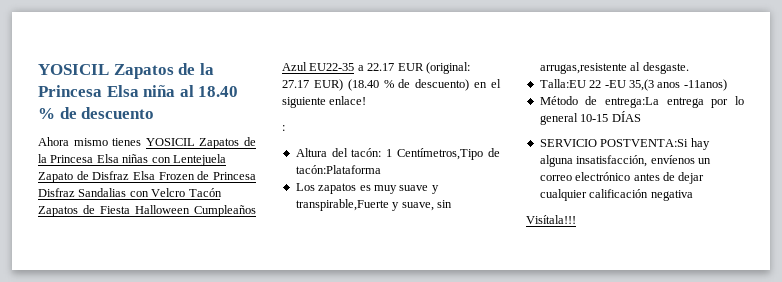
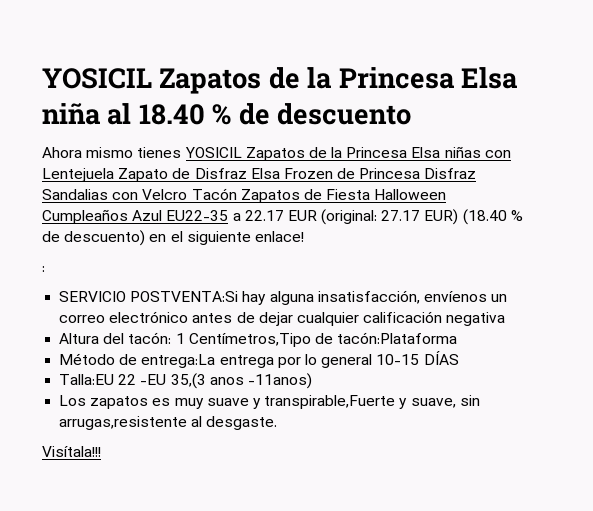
- Altura del tacón: 1 Centímetros,Tipo de tacón:Plataforma
- Los zapatos es muy suave y transpirable,Fuerte y suave, sin arrugas,resistente al desgaste.
- Talla:EU 22 -EU 35,(3 anos -11anos)
- Método de entrega:La entrega por lo general 10-15 DÍAS
+ Altura del tacón: 1 Centímetros,Tipo de tacón:Plataforma
+ Método de entrega:La entrega por lo general 10-15 DÍAS
+ Talla:EU 22 -EU 35,(3 anos -11anos)
+ Los zapatos es muy suave y transpirable,Fuerte y suave, sin arrugas,resistente al desgaste.

